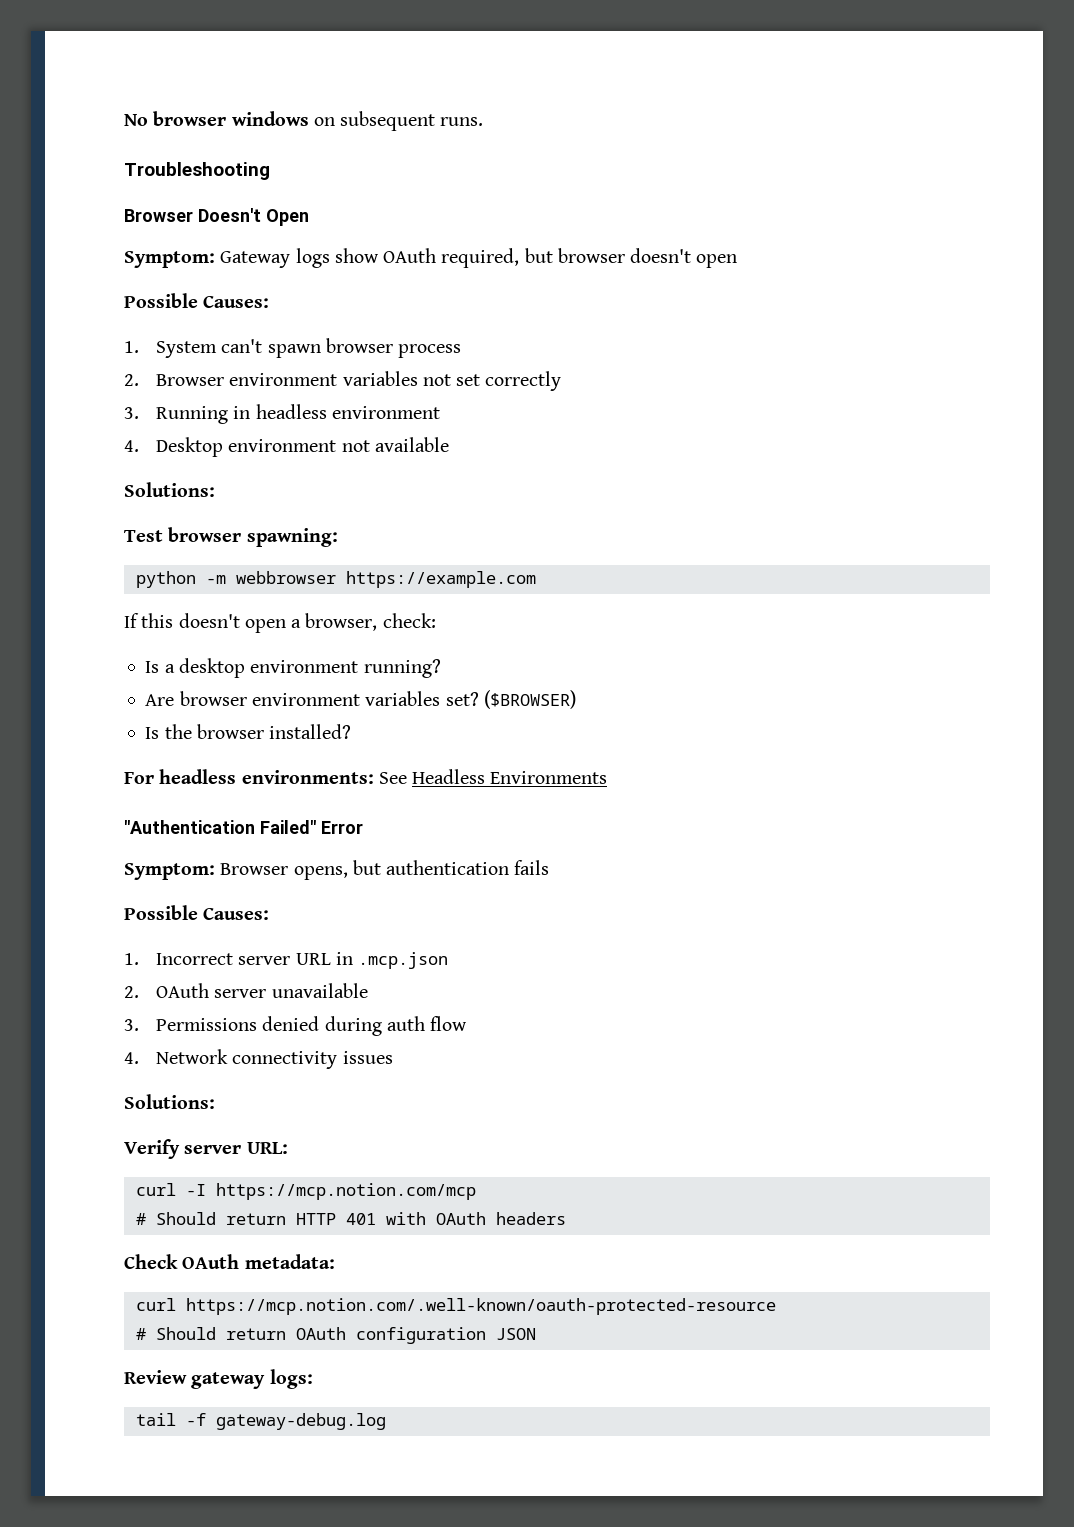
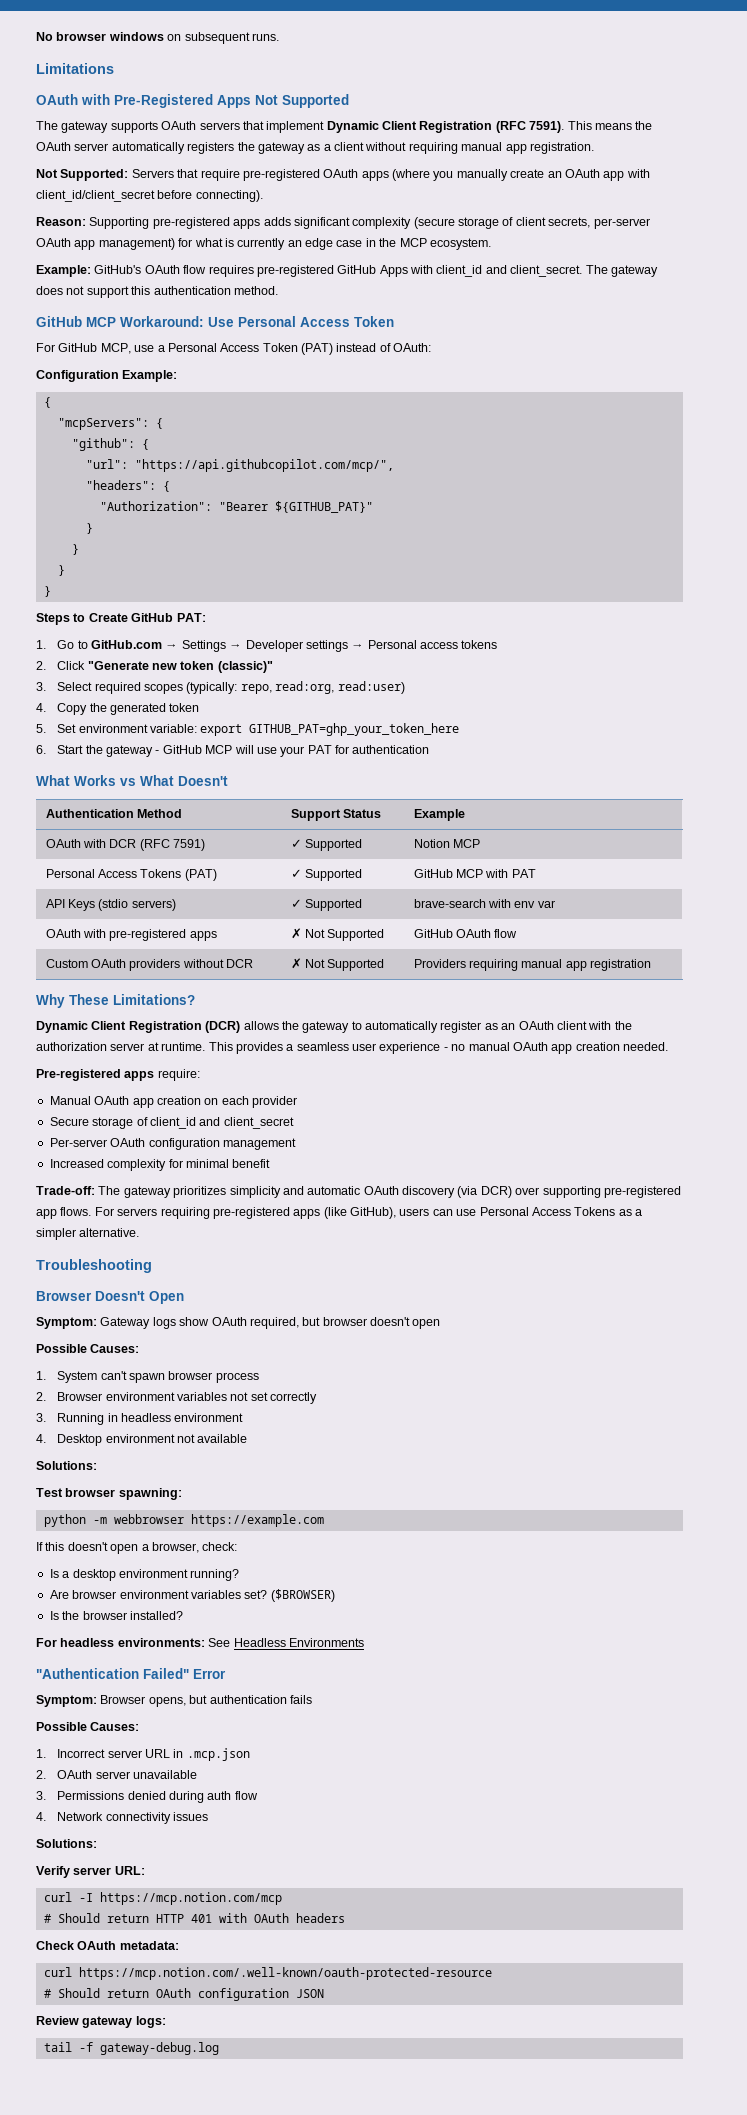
+ Limitations
+ OAuth with Pre-Registered Apps Not Supported
+ The gateway supports OAuth servers that implement Dynamic Client Registration (RFC 7591). This means the OAuth server automatically registers the gateway as a client without requiring manual app registration.
+ Not Supported: Servers that require pre-registered OAuth apps (where you manually create an OAuth app with client_id/client_secret before connecting).
+ Reason: Supporting pre-registered apps adds significant complexity (secure storage of client secrets, per-server OAuth app management) for what is currently an edge case in the MCP ecosystem.
+ Example: GitHub's OAuth flow requires pre-registered GitHub Apps with client_id and client_secret. The gateway does not support this authentication method.
+ GitHub MCP Workaround: Use Personal Access Token
+ For GitHub MCP, use a Personal Access Token (PAT) instead of OAuth:
+ Configuration Example:
+ {
+ "mcpServers": {
+ "github": {
+ "url": "https://api.githubcopilot.com/mcp/",
+ "headers": {
+ "Authorization": "Bearer ${GITHUB_PAT}"
+ }
+ }
+ }
+ }
+ Steps to Create GitHub PAT:
+ 1. Go to GitHub.com → Settings → Developer settings → Personal access tokens
+ 2. Click "Generate new token (classic)"
+ 3. Select required scopes (typically: repo, read:org, read:user)
+ 4. Copy the generated token
+ 5. Set environment variable: export GITHUB_PAT=ghp_your_token_here
+ 6. Start the gateway - GitHub MCP will use your PAT for authentication
+ What Works vs What Doesn't
+ Authentication Method | Support Status | Example
+ OAuth with DCR (RFC 7591) | ✓ Supported | Notion MCP
+ Personal Access Tokens (PAT) | ✓ Supported | GitHub MCP with PAT
+ API Keys (stdio servers) | ✓ Supported | brave-search with env var
+ OAuth with pre-registered apps | ✗ Not Supported | GitHub OAuth flow
+ Custom OAuth providers without DCR | ✗ Not Supported | Providers requiring manual app registration
+ Why These Limitations?
+ Dynamic Client Registration (DCR) allows the gateway to automatically register as an OAuth client with the authorization server at runtime. This provides a seamless user experience - no manual OAuth app creation needed.
+ Pre-registered apps require:
+ Manual OAuth app creation on each provider
+ Secure storage of client_id and client_secret
+ Per-server OAuth configuration management
+ Increased complexity for minimal benefit
+ Trade-off: The gateway prioritizes simplicity and automatic OAuth discovery (via DCR) over supporting pre-registered app flows. For servers requiring pre-registered apps (like GitHub), users can use Personal Access Tokens as a simpler alternative.

